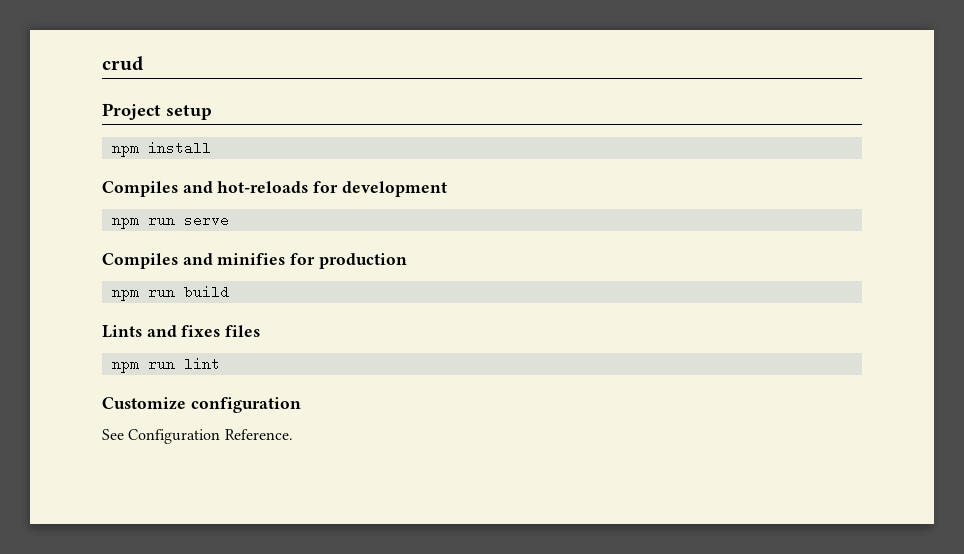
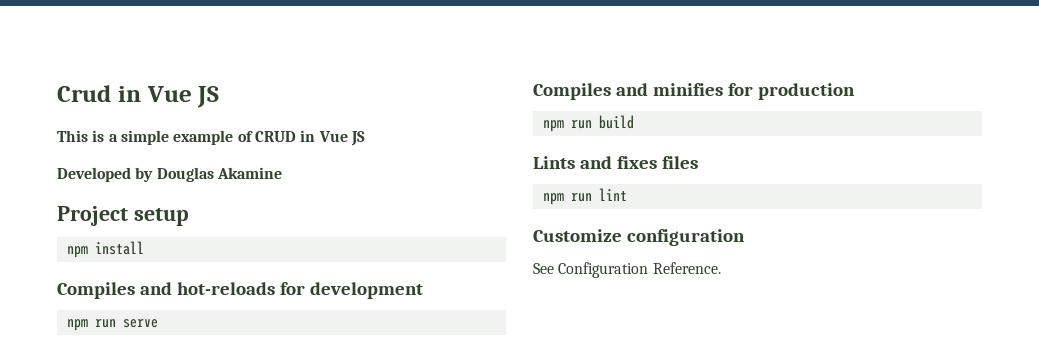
- crud
+ Crud in Vue JS
+ This is a simple example of CRUD in Vue JS
+ Developed by Douglas Akamine

